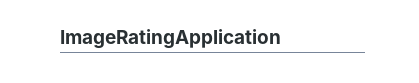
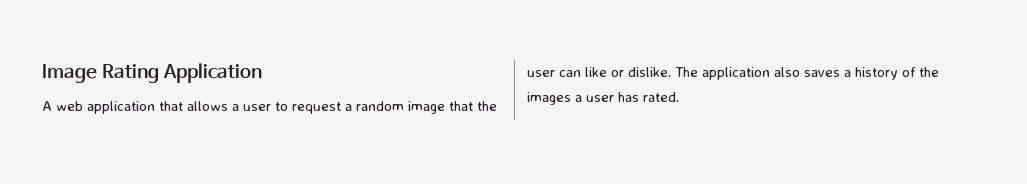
- ImageRatingApplication
+ Image Rating Application
+ A web application that allows a user to request a random image that the user can like or dislike. The application also saves a history of the images a user has rated.

